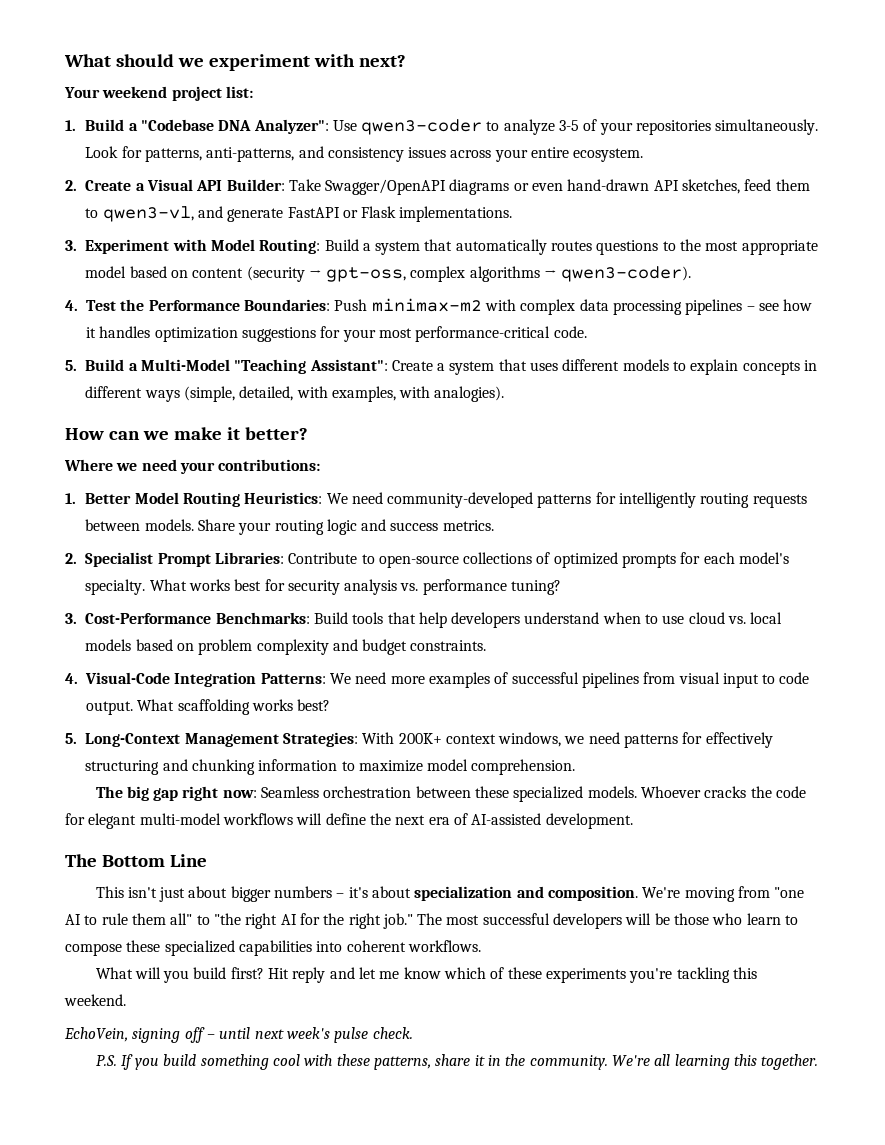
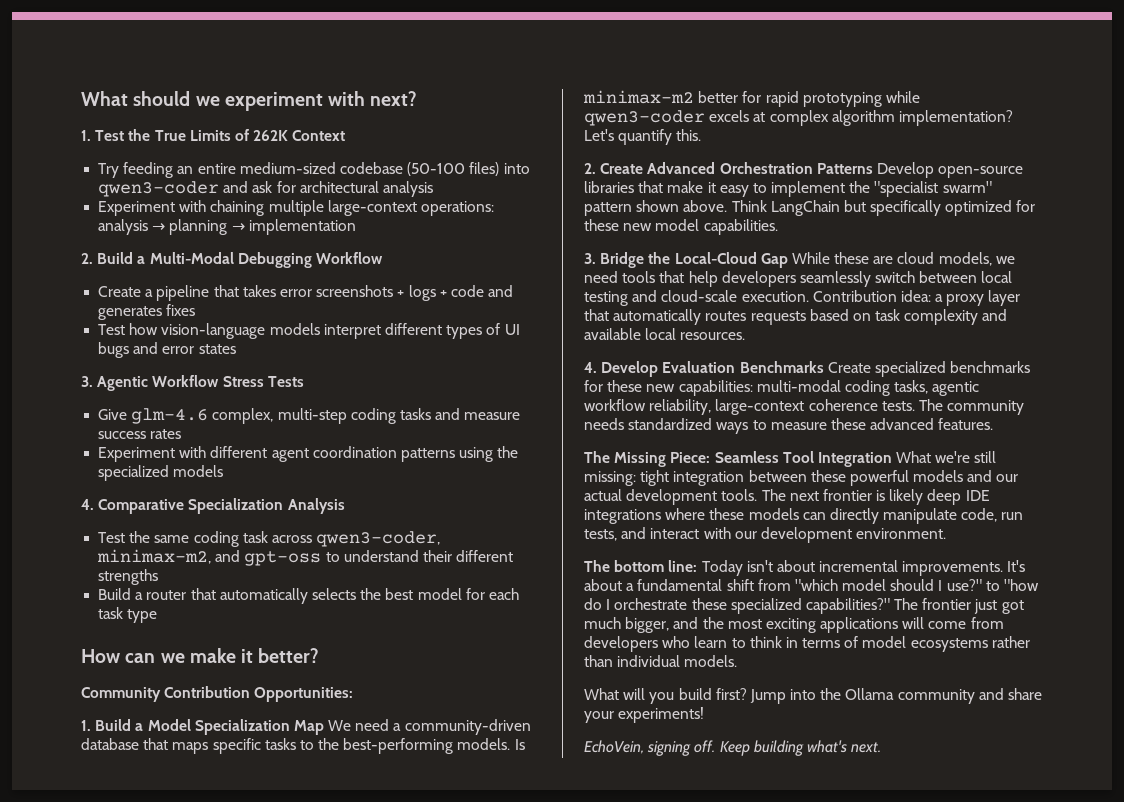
- Your weekend project list:
- 1. Build a "Codebase DNA Analyzer": Use qwen3-coder to analyze 3-5 of your repositories simultaneously. Look for patterns, anti-patterns, and consistency issues across your entire ecosystem.
- 2. Create a Visual API Builder: Take Swagger/OpenAPI diagrams or even hand-drawn API sketches, feed them to qwen3-vl, and generate FastAPI or Flask implementations.
- 3. Experiment with Model Routing: Build a system that automatically routes questions to the most appropriate model based on content (security → gpt-oss, complex algorithms → qwen3-coder).
- 4. Test the Performance Boundaries: Push minimax-m2 with complex data processing pipelines – see how it handles optimization suggestions for your most performance-critical code.
- 5. Build a Multi-Model "Teaching Assistant": Create a system that uses different models to explain concepts in different ways (simple, detailed, with examples, with analogies).
+ 1. Test the True Limits of 262K Context
+ Try feeding an entire medium-sized codebase (50-100 files) into qwen3-coder and ask for architectural analysis
+ Experiment with chaining multiple large-context operations: analysis → planning → implementation
+ 2. Build a Multi-Modal Debugging Workflow
+ Create a pipeline that takes error screenshots + logs + code and generates fixes
+ Test how vision-language models interpret different types of UI bugs and error states
+ 3. Agentic Workflow Stress Tests
+ Give glm-4.6 complex, multi-step coding tasks and measure success rates
+ Experiment with different agent coordination patterns using the specialized models
+ 4. Comparative Specialization Analysis
+ Test the same coding task across qwen3-coder, minimax-m2, and gpt-oss to understand their different strengths
+ Build a router that automatically selects the best model for each task type
- Where we need your contributions:
- 1. Better Model Routing Heuristics: We need community-developed patterns for intelligently routing requests between models. Share your routing logic and success metrics.
- 2. Specialist Prompt Libraries: Contribute to open-source collections of optimized prompts for each model's specialty. What works best for security analysis vs. performance tuning?
- 3. Cost-Performance Benchmarks: Build tools that help developers understand when to use cloud vs. local models based on problem complexity and budget constraints.
- 4. Visual-Code Integration Patterns: We need more examples of successful pipelines from visual input to code output. What scaffolding works best?
- 5. Long-Context Management Strategies: With 200K+ context windows, we need patterns for effectively structuring and chunking information to maximize model comprehension.
- The big gap right now: Seamless orchestration between these specialized models. Whoever cracks the code for elegant multi-model workflows will define the next era of AI-assisted development.
- The Bottom Line
- This isn't just about bigger numbers – it's about specialization and composition. We're moving from "one AI to rule them all" to "the right AI for the right job." The most successful developers will be those who learn to compose these specialized capabilities into coherent workflows.
+ Community Contribution Opportunities:
+ 1. Build a Model Specialization Map We need a community-driven database that maps specific tasks to the best-performing models. Is minimax-m2 better for rapid prototyping while qwen3-coder excels at complex algorithm implementation? Let's quantify this.
+ 2. Create Advanced Orchestration Patterns Develop open-source libraries that make it easy to implement the "specialist swarm" pattern shown above. Think LangChain but specifically optimized for these new model capabilities.
+ 3. Bridge the Local-Cloud Gap While these are cloud models, we need tools that help developers seamlessly switch between local testing and cloud-scale execution. Contribution idea: a proxy layer that automatically routes requests based on task complexity and available local resources.
+ 4. Develop Evaluation Benchmarks Create specialized benchmarks for these new capabilities: multi-modal coding tasks, agentic workflow reliability, large-context coherence tests. The community needs standardized ways to measure these advanced features.
+ The Missing Piece: Seamless Tool Integration What we're still missing: tight integration between these powerful models and our actual development tools. The next frontier is likely deep IDE integrations where these models can directly manipulate code, run tests, and interact with our development environment.
+ The bottom line: Today isn't about incremental improvements. It's about a fundamental shift from "which model should I use?" to "how do I orchestrate these specialized capabilities?" The frontier just got much bigger, and the most exciting applications will come from developers who learn to think in terms of model ecosystems rather than individual models.
- Hit reply and let me know which of these experiments you're tackling this weekend.
- EchoVein, signing off – until next week's pulse check.
- P.S. If you build something cool with these patterns, share it in the community. We're all learning this together.
+ Jump into the Ollama community and share your experiments!
+ EchoVein, signing off. Keep building what's next.

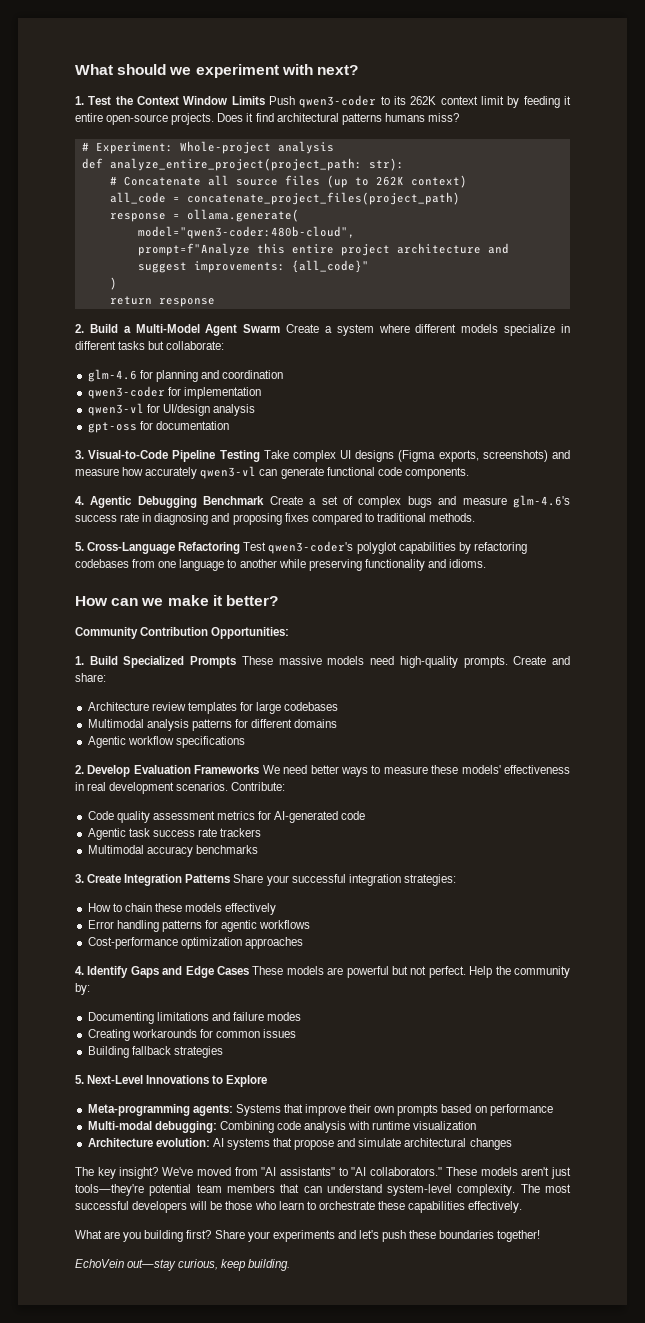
- 1. Test the True Limits of 262K Context
- Try feeding an entire medium-sized codebase (50-100 files) into qwen3-coder and ask for architectural analysis
- Experiment with chaining multiple large-context operations: analysis → planning → implementation
- 2. Build a Multi-Modal Debugging Workflow
- Create a pipeline that takes error screenshots + logs + code and generates fixes
- Test how vision-language models interpret different types of UI bugs and error states
- 3. Agentic Workflow Stress Tests
- Give glm-4.6 complex, multi-step coding tasks and measure success rates
- Experiment with different agent coordination patterns using the specialized models
- 4. Comparative Specialization Analysis
- Test the same coding task across qwen3-coder, minimax-m2, and gpt-oss to understand their different strengths
- Build a router that automatically selects the best model for each task type
+ 1. Test the Context Window Limits Push qwen3-coder to its 262K context limit by feeding it entire open-source projects. Does it find architectural patterns humans miss?
+ # Experiment: Whole-project analysis
+ def analyze_entire_project(project_path: str):
+ # Concatenate all source files (up to 262K context)
+ all_code = concatenate_project_files(project_path)
+ response = ollama.generate(
+ model="qwen3-coder:480b-cloud",
+ prompt=f"Analyze this entire project architecture and suggest improvements: {all_code}"
+ )
+ return response
+ 2. Build a Multi-Model Agent Swarm Create a system where different models specialize in different tasks but collaborate:
+ glm-4.6 for planning and coordination
+ qwen3-coder for implementation
+ qwen3-vl for UI/design analysis
+ gpt-oss for documentation
+ 3. Visual-to-Code Pipeline Testing Take complex UI designs (Figma exports, screenshots) and measure how accurately qwen3-vl can generate functional code components.
+ 4. Agentic Debugging Benchmark Create a set of complex bugs and measure glm-4.6's success rate in diagnosing and proposing fixes compared to traditional methods.
+ 5. Cross-Language Refactoring Test qwen3-coder's polyglot capabilities by refactoring codebases from one language to another while preserving functionality and idioms.
- 1. Build a Model Specialization Map We need a community-driven database that maps specific tasks to the best-performing models. Is minimax-m2 better for rapid prototyping while qwen3-coder excels at complex algorithm implementation? Let's quantify this.
- 2. Create Advanced Orchestration Patterns Develop open-source libraries that make it easy to implement the "specialist swarm" pattern shown above. Think LangChain but specifically optimized for these new model capabilities.
- 3. Bridge the Local-Cloud Gap While these are cloud models, we need tools that help developers seamlessly switch between local testing and cloud-scale execution. Contribution idea: a proxy layer that automatically routes requests based on task complexity and available local resources.
- 4. Develop Evaluation Benchmarks Create specialized benchmarks for these new capabilities: multi-modal coding tasks, agentic workflow reliability, large-context coherence tests. The community needs standardized ways to measure these advanced features.
- The Missing Piece: Seamless Tool Integration What we're still missing: tight integration between these powerful models and our actual development tools. The next frontier is likely deep IDE integrations where these models can directly manipulate code, run tests, and interact with our development environment.
- The bottom line: Today isn't about incremental improvements. It's about a fundamental shift from "which model should I use?" to "how do I orchestrate these specialized capabilities?" The frontier just got much bigger, and the most exciting applications will come from developers who learn to think in terms of model ecosystems rather than individual models.
- What will you build first? Jump into the Ollama community and share your experiments!
- EchoVein, signing off. Keep building what's next.
+ 1. Build Specialized Prompts These massive models need high-quality prompts. Create and share:
+ Architecture review templates for large codebases
+ Multimodal analysis patterns for different domains
+ Agentic workflow specifications
+ 2. Develop Evaluation Frameworks We need better ways to measure these models' effectiveness in real development scenarios. Contribute:
+ Code quality assessment metrics for AI-generated code
+ Agentic task success rate trackers
+ Multimodal accuracy benchmarks
+ 3. Create Integration Patterns Share your successful integration strategies:
+ How to chain these models effectively
+ Error handling patterns for agentic workflows
+ Cost-performance optimization approaches
+ 4. Identify Gaps and Edge Cases These models are powerful but not perfect. Help the community by:
+ Documenting limitations and failure modes
+ Creating workarounds for common issues
+ Building fallback strategies
+ 5. Next-Level Innovations to Explore
+ Meta-programming agents: Systems that improve their own prompts based on performance
+ Multi-modal debugging: Combining code analysis with runtime visualization
+ Architecture evolution: AI systems that propose and simulate architectural changes
+ The key insight? We've moved from "AI assistants" to "AI collaborators." These models aren't just tools—they're potential team members that can understand system-level complexity. The most successful developers will be those who learn to orchestrate these capabilities effectively.
+ What are you building first? Share your experiments and let's push these boundaries together!
+ EchoVein out—stay curious, keep building.

